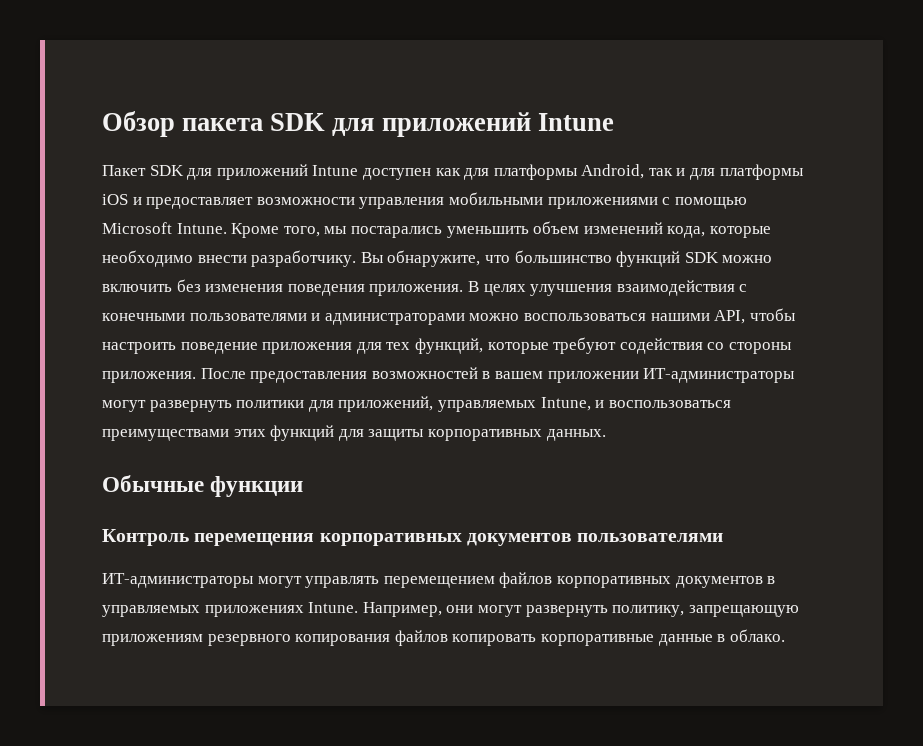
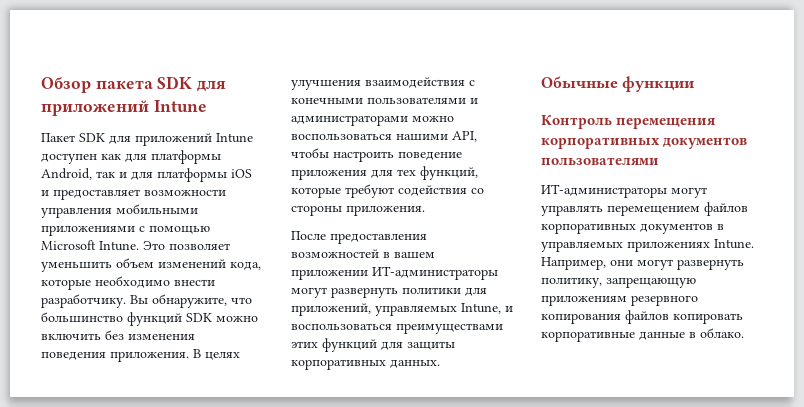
- Кроме того, мы постарались уменьшить объем изменений кода, которые необходимо внести разработчику.
+ Это позволяет уменьшить объем изменений кода, которые необходимо внести разработчику.
- В целях улучшения взаимодействия с конечными пользователями и администраторами можно воспользоваться нашими API, чтобы настроить поведение приложения для тех функций, которые требуют содействия со стороны приложения. После предоставления возможностей в вашем приложении ИТ-администраторы могут развернуть политики для приложений, управляемых Intune, и воспользоваться преимуществами этих функций для защиты корпоративных данных.
+ В целях улучшения взаимодействия с конечными пользователями и администраторами можно воспользоваться нашими API, чтобы настроить поведение приложения для тех функций, которые требуют содействия со стороны приложения.
+ После предоставления возможностей в вашем приложении ИТ-администраторы могут развернуть политики для приложений, управляемых Intune, и воспользоваться преимуществами этих функций для защиты корпоративных данных.

